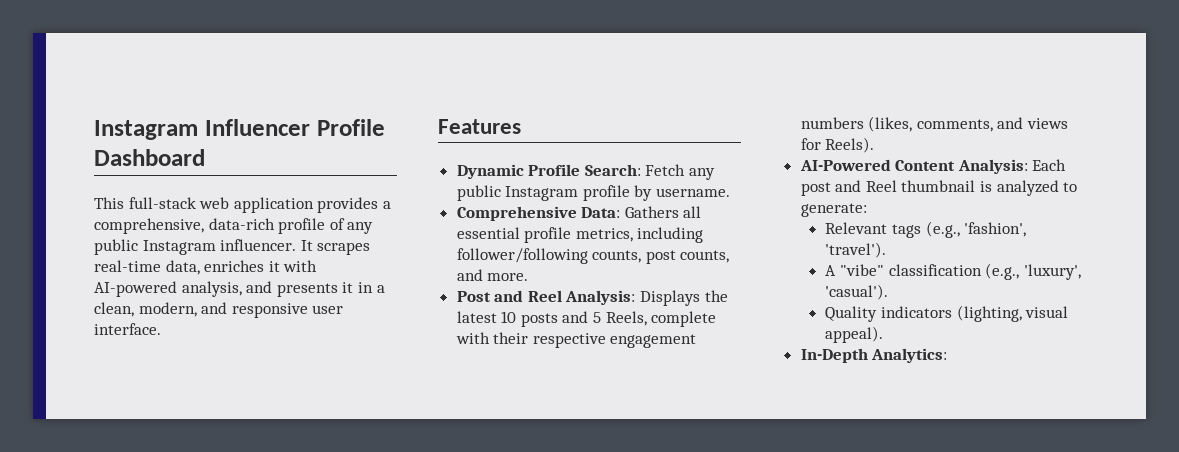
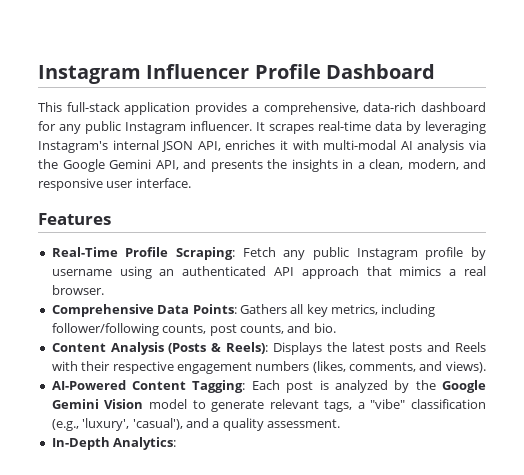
- This full-stack web application provides a comprehensive, data-rich profile of any public Instagram influencer.
+ This full-stack application provides a comprehensive, data-rich dashboard for any public Instagram influencer.
- It scrapes real-time data, enriches it with AI-powered analysis, and presents it in a clean, modern, and responsive user interface.
+ It scrapes real-time data by leveraging Instagram's internal JSON API, enriches it with multi-modal AI analysis via the Google Gemini API, and presents the insights in a clean, modern, and responsive user interface.
- Dynamic Profile Search: Fetch any public Instagram profile by username.
- Comprehensive Data: Gathers all essential profile metrics, including follower/following counts, post counts, and more.
- Post and Reel Analysis: Displays the latest 10 posts and 5 Reels, complete with their respective engagement numbers (likes, comments, and views for Reels).
+ Real-Time Profile Scraping: Fetch any public Instagram profile by username using an authenticated API approach that mimics a real browser.
+ Comprehensive Data Points: Gathers all key metrics, including follower/following counts, post counts, and bio.
+ Content Analysis (Posts & Reels): Displays the latest posts and Reels with their respective engagement numbers (likes, comments, and views).
- AI-Powered Content Analysis: Each post and Reel thumbnail is analyzed to generate:
- Relevant tags (e.g., 'fashion', 'travel').
- A "vibe" classification (e.g., 'luxury', 'casual').
- Quality indicators (lighting, visual appeal).
+ AI-Powered Content Tagging: Each post is analyzed by the Google Gemini Vision model to generate relevant tags, a "vibe" classification (e.g., 'luxury', 'casual'), and a quality assessment.

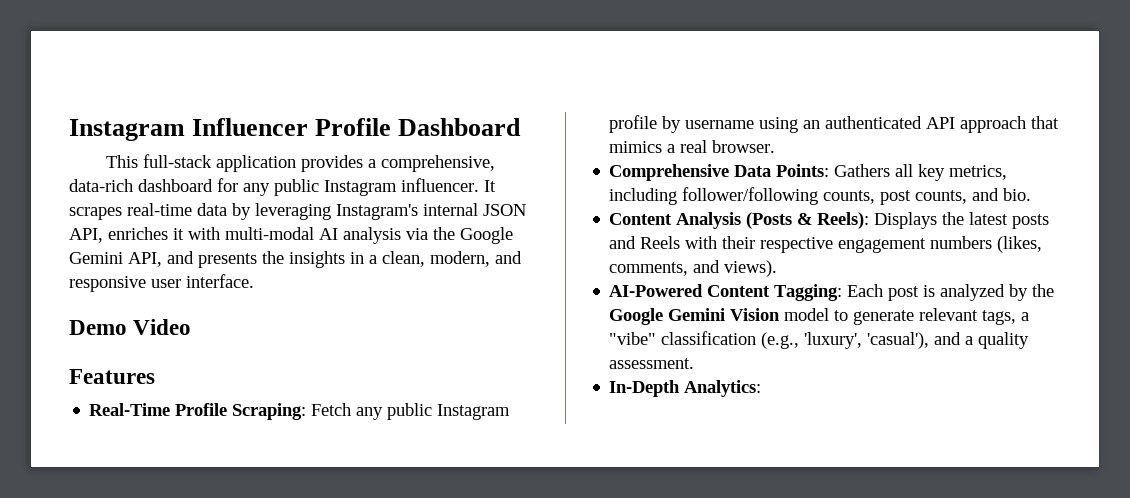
+ Demo Video

